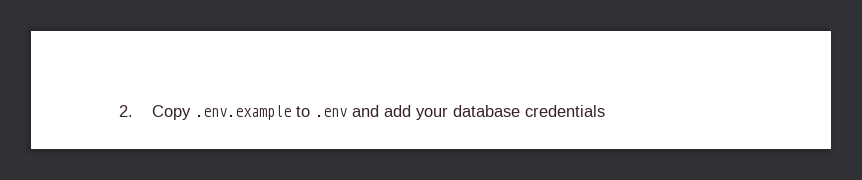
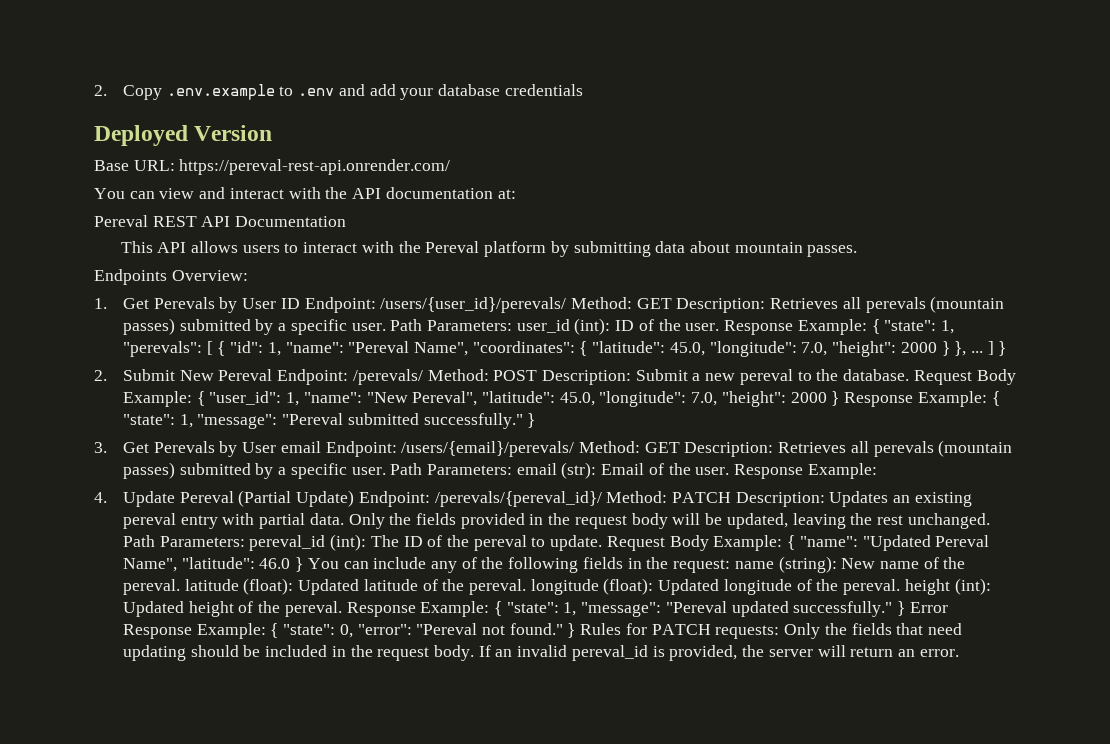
+ Deployed Version
+ Base URL: https://pereval-rest-api.onrender.com/
+ You can view and interact with the API documentation at:
+ Pereval REST API Documentation
+ This API allows users to interact with the Pereval platform by submitting data about mountain passes.
+ Endpoints Overview:
+ 1. Get Perevals by User ID Endpoint: /users/{user_id}/perevals/ Method: GET Description: Retrieves all perevals (mountain passes) submitted by a specific user. Path Parameters: user_id (int): ID of the user. Response Example: { "state": 1, "perevals": [ { "id": 1, "name": "Pereval Name", "coordinates": { "latitude": 45.0, "longitude": 7.0, "height": 2000 } }, ... ] }
+ 2. Submit New Pereval Endpoint: /perevals/ Method: POST Description: Submit a new pereval to the database. Request Body Example: { "user_id": 1, "name": "New Pereval", "latitude": 45.0, "longitude": 7.0, "height": 2000 } Response Example: { "state": 1, "message": "Pereval submitted successfully." }
+ 3. Get Perevals by User email Endpoint: /users/{email}/perevals/ Method: GET Description: Retrieves all perevals (mountain passes) submitted by a specific user. Path Parameters: email (str): Email of the user. Response Example:
+ 4. Update Pereval (Partial Update) Endpoint: /perevals/{pereval_id}/ Method: PATCH Description: Updates an existing pereval entry with partial data. Only the fields provided in the request body will be updated, leaving the rest unchanged. Path Parameters: pereval_id (int): The ID of the pereval to update. Request Body Example: { "name": "Updated Pereval Name", "latitude": 46.0 } You can include any of the following fields in the request: name (string): New name of the pereval. latitude (float): Updated latitude of the pereval. longitude (float): Updated longitude of the pereval. height (int): Updated height of the pereval. Response Example: { "state": 1, "message": "Pereval updated successfully." } Error Response Example: { "state": 0, "error": "Pereval not found." } Rules for PATCH requests: Only the fields that need updating should be included in the request body. If an invalid pereval_id is provided, the server will return an error.

